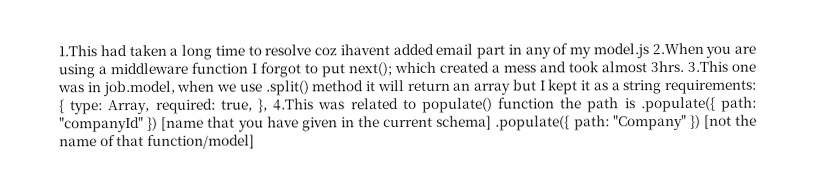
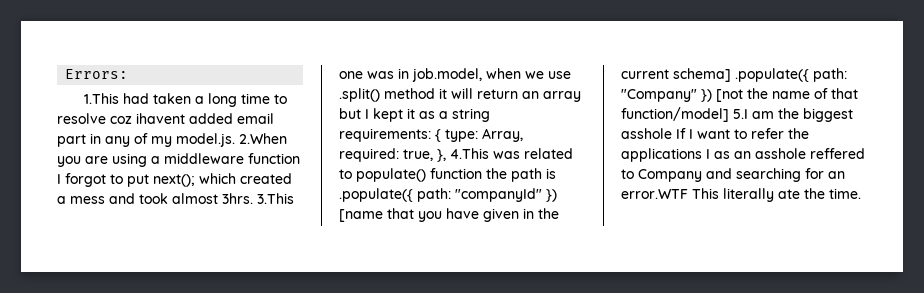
+ Errors:
- 1.This had taken a long time to resolve coz ihavent added email part in any of my model.js 2.When you are using a middleware function I forgot to put next(); which created a mess and took almost 3hrs.
+ 1.This had taken a long time to resolve coz ihavent added email part in any of my model.js. 2.When you are using a middleware function I forgot to put next(); which created a mess and took almost 3hrs.
- "Company" }) [not the name of that function/model]
+ "Company" }) [not the name of that function/model] 5.I am the biggest asshole If I want to refer the applications I as an asshole reffered to Company and searching for an error.WTF This literally ate the time.

